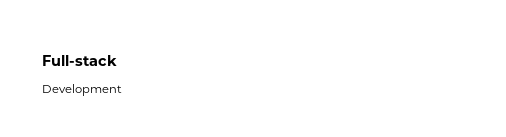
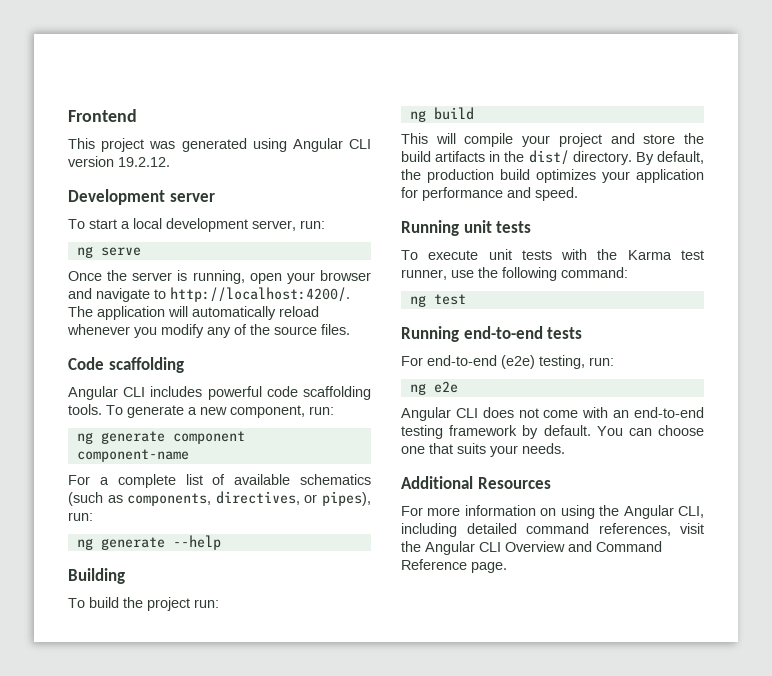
- Full-stack
- Development
+ Frontend
+ This project was generated using Angular CLI version 19.2.12.
+ Development server
+ To start a local development server, run:
+ ng serve
+ Once the server is running, open your browser and navigate to http://localhost:4200/. The application will automatically reload whenever you modify any of the source files.
+ Code scaffolding
+ Angular CLI includes powerful code scaffolding tools. To generate a new component, run:
+ ng generate component component-name
+ For a complete list of available schematics (such as components, directives, or pipes), run:
+ ng generate --help
+ Building
+ To build the project run:
+ ng build
+ This will compile your project and store the build artifacts in the dist/ directory. By default, the production build optimizes your application for performance and speed.
+ Running unit tests
+ To execute unit tests with the Karma test runner, use the following command:
+ ng test
+ Running end-to-end tests
+ For end-to-end (e2e) testing, run:
+ ng e2e
+ Angular CLI does not come with an end-to-end testing framework by default. You can choose one that suits your needs.
+ Additional Resources
+ For more information on using the Angular CLI, including detailed command references, visit the Angular CLI Overview and Command Reference page.

